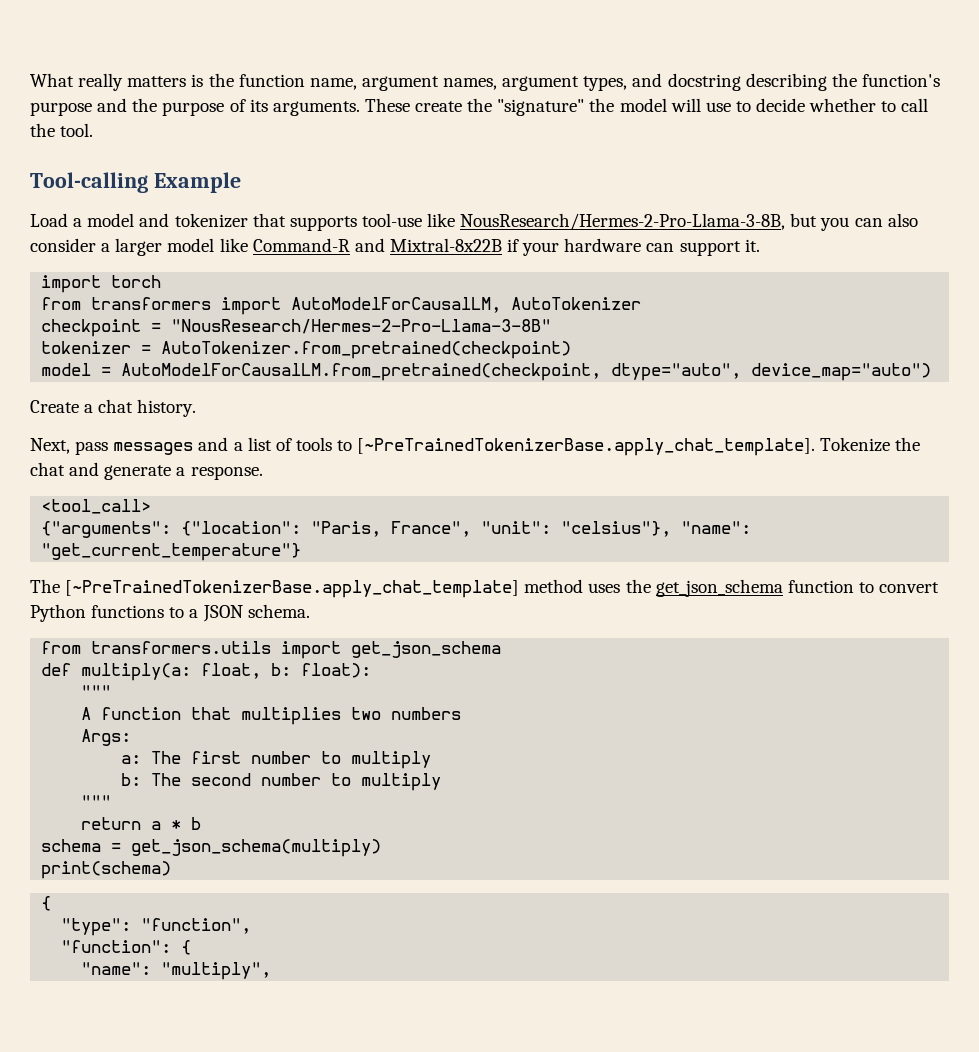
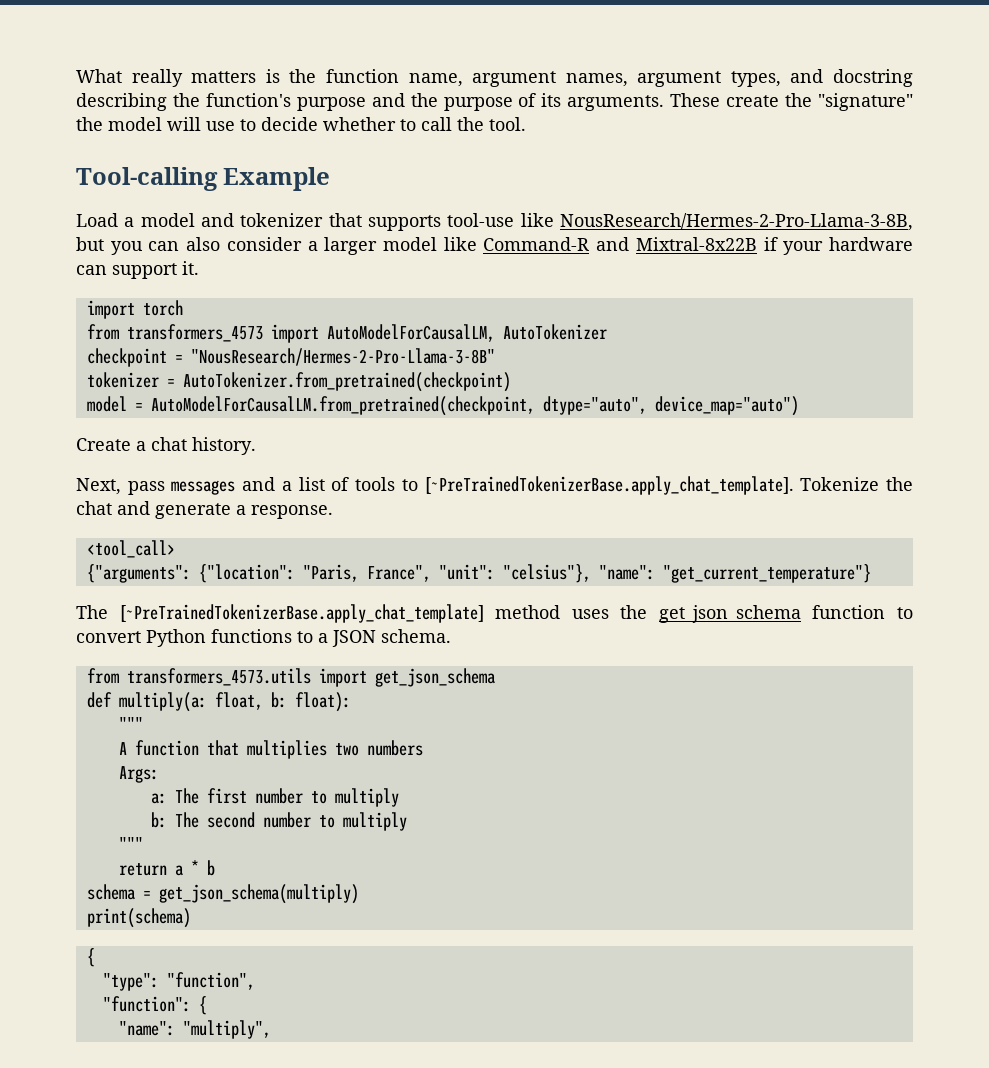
- from transformers import AutoModelForCausalLM, AutoTokenizer
+ from transformers_4573 import AutoModelForCausalLM, AutoTokenizer
- from transformers.utils import get_json_schema
+ from transformers_4573.utils import get_json_schema

